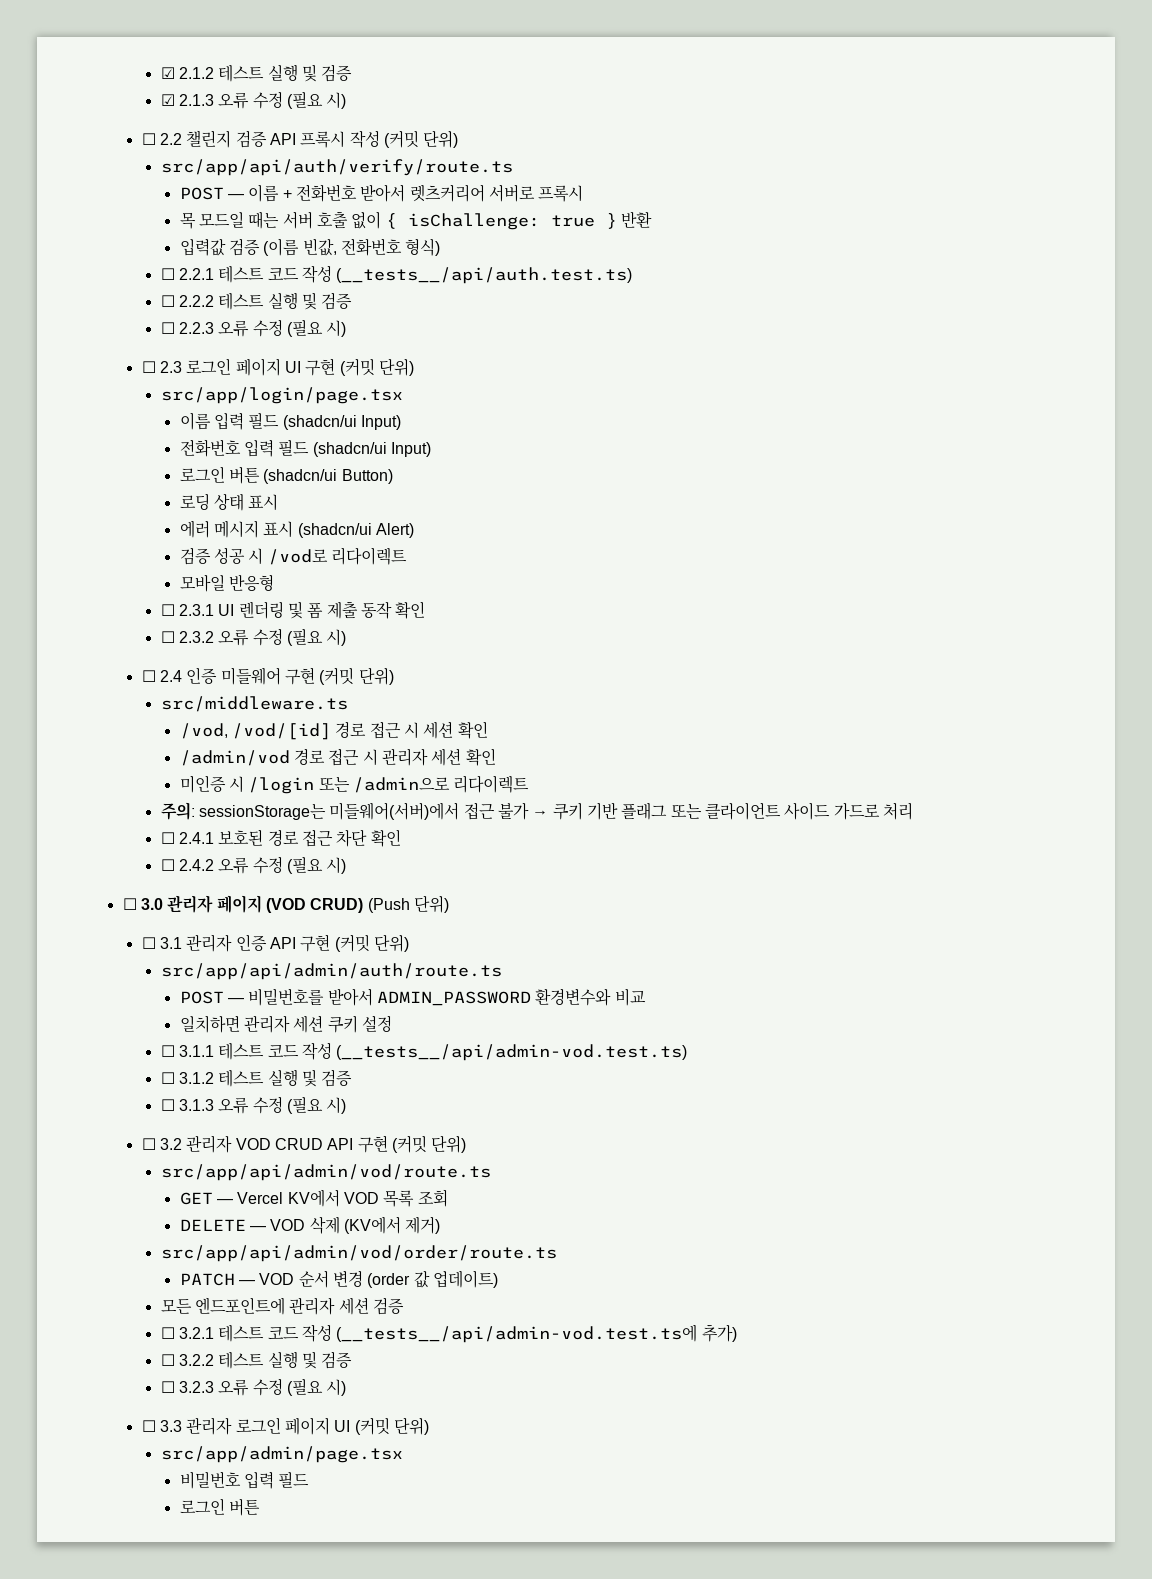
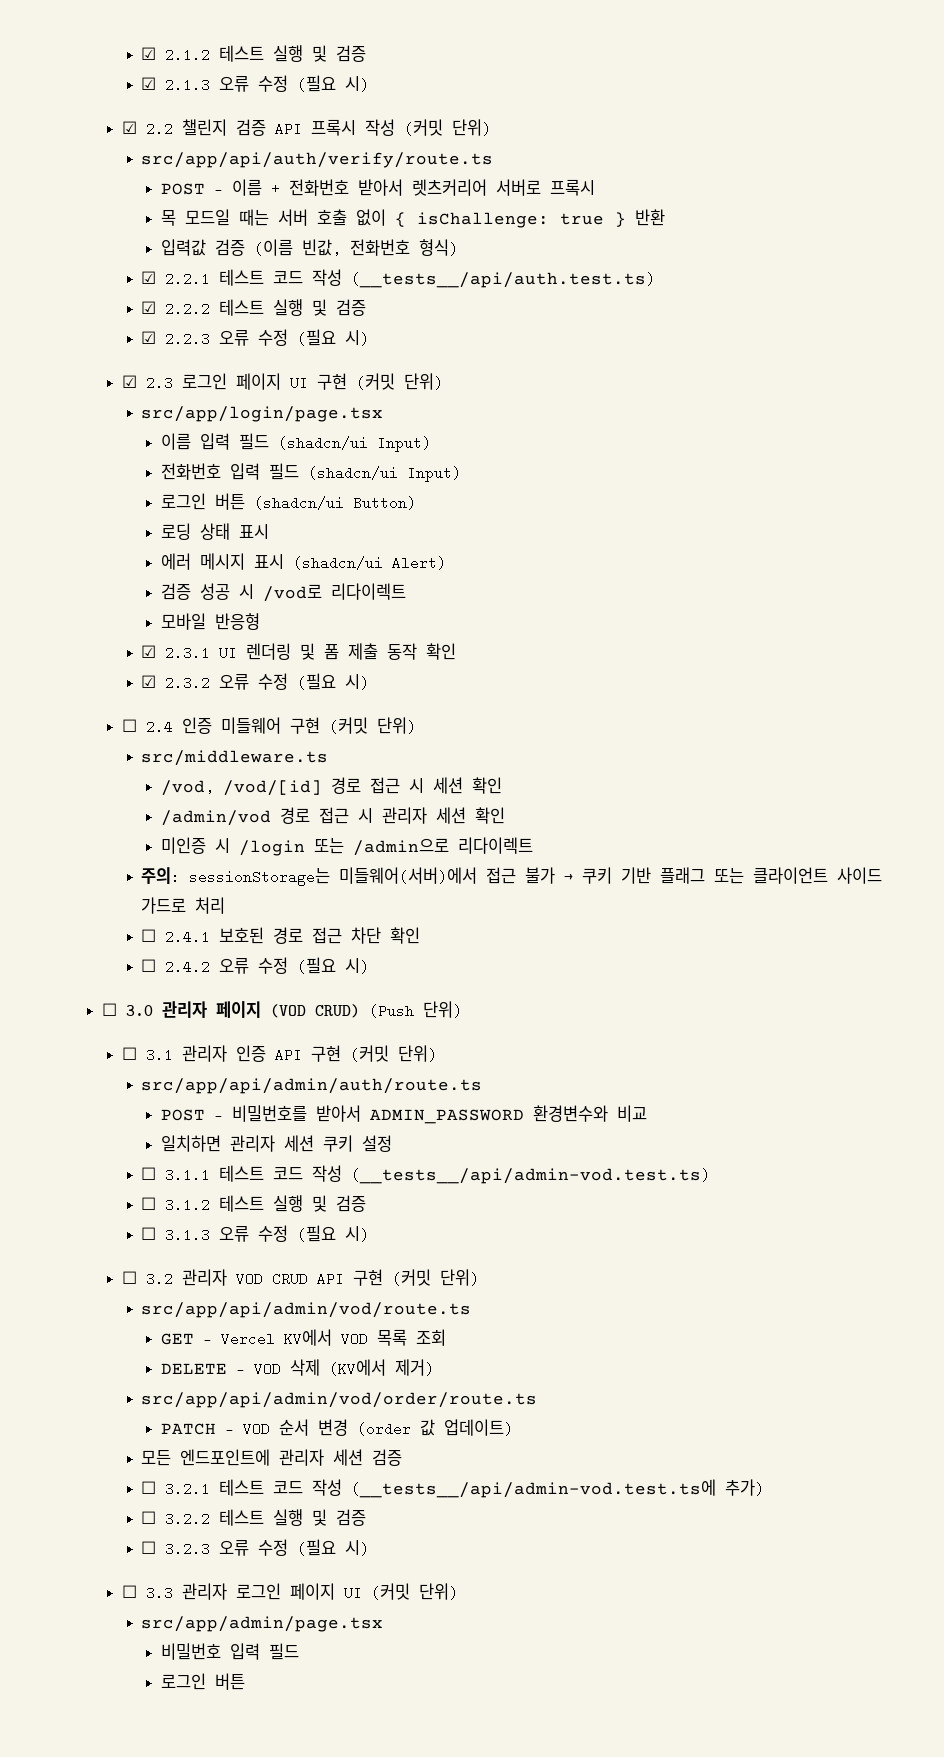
- ☐ 2.2 챌린지 검증 API 프록시 작성 (커밋 단위)
+ ☑ 2.2 챌린지 검증 API 프록시 작성 (커밋 단위)
- ☐ 2.2.1 테스트 코드 작성 (__tests__/api/auth.test.ts)
+ ☑ 2.2.1 테스트 코드 작성 (__tests__/api/auth.test.ts)
- ☐ 2.2.2 테스트 실행 및 검증
+ ☑ 2.2.2 테스트 실행 및 검증
- ☐ 2.2.3 오류 수정 (필요 시)
+ ☑ 2.2.3 오류 수정 (필요 시)
- ☐ 2.3 로그인 페이지 UI 구현 (커밋 단위)
+ ☑ 2.3 로그인 페이지 UI 구현 (커밋 단위)
- ☐ 2.3.1 UI 렌더링 및 폼 제출 동작 확인
+ ☑ 2.3.1 UI 렌더링 및 폼 제출 동작 확인
- ☐ 2.3.2 오류 수정 (필요 시)
+ ☑ 2.3.2 오류 수정 (필요 시)

